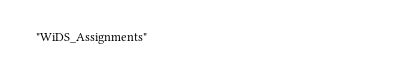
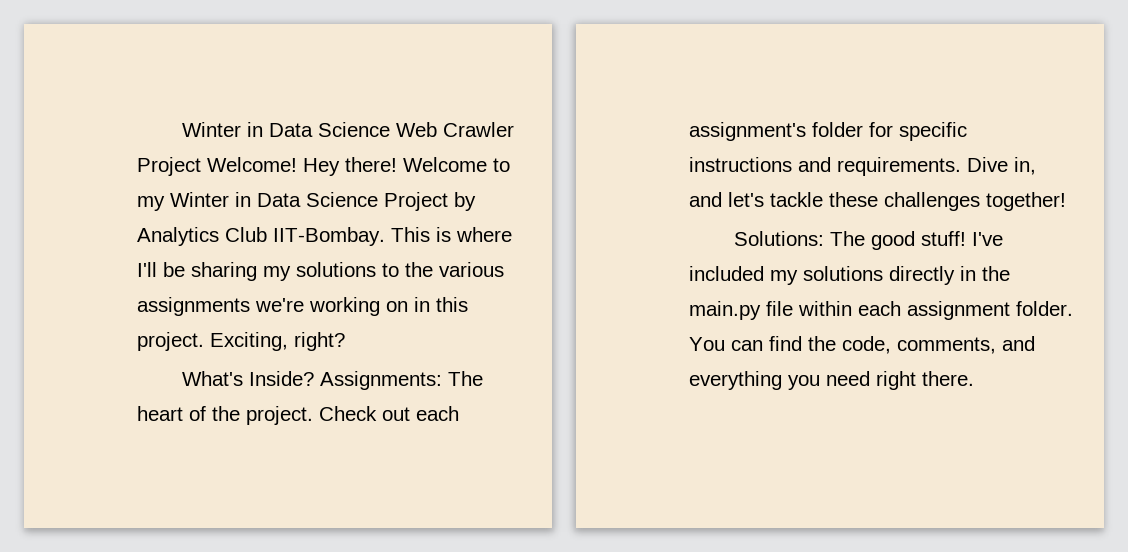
- "WiDS_Assignments"
+ Winter in Data Science Web Crawler Project Welcome! Hey there! Welcome to my Winter in Data Science Project by Analytics Club IIT-Bombay. This is where I'll be sharing my solutions to the various assignments we're working on in this project. Exciting, right?
+ What's Inside? Assignments: The heart of the project. Check out each assignment's folder for specific instructions and requirements. Dive in, and let's tackle these challenges together!
+ Solutions: The good stuff! I've included my solutions directly in the main.py file within each assignment folder. You can find the code, comments, and everything you need right there.

